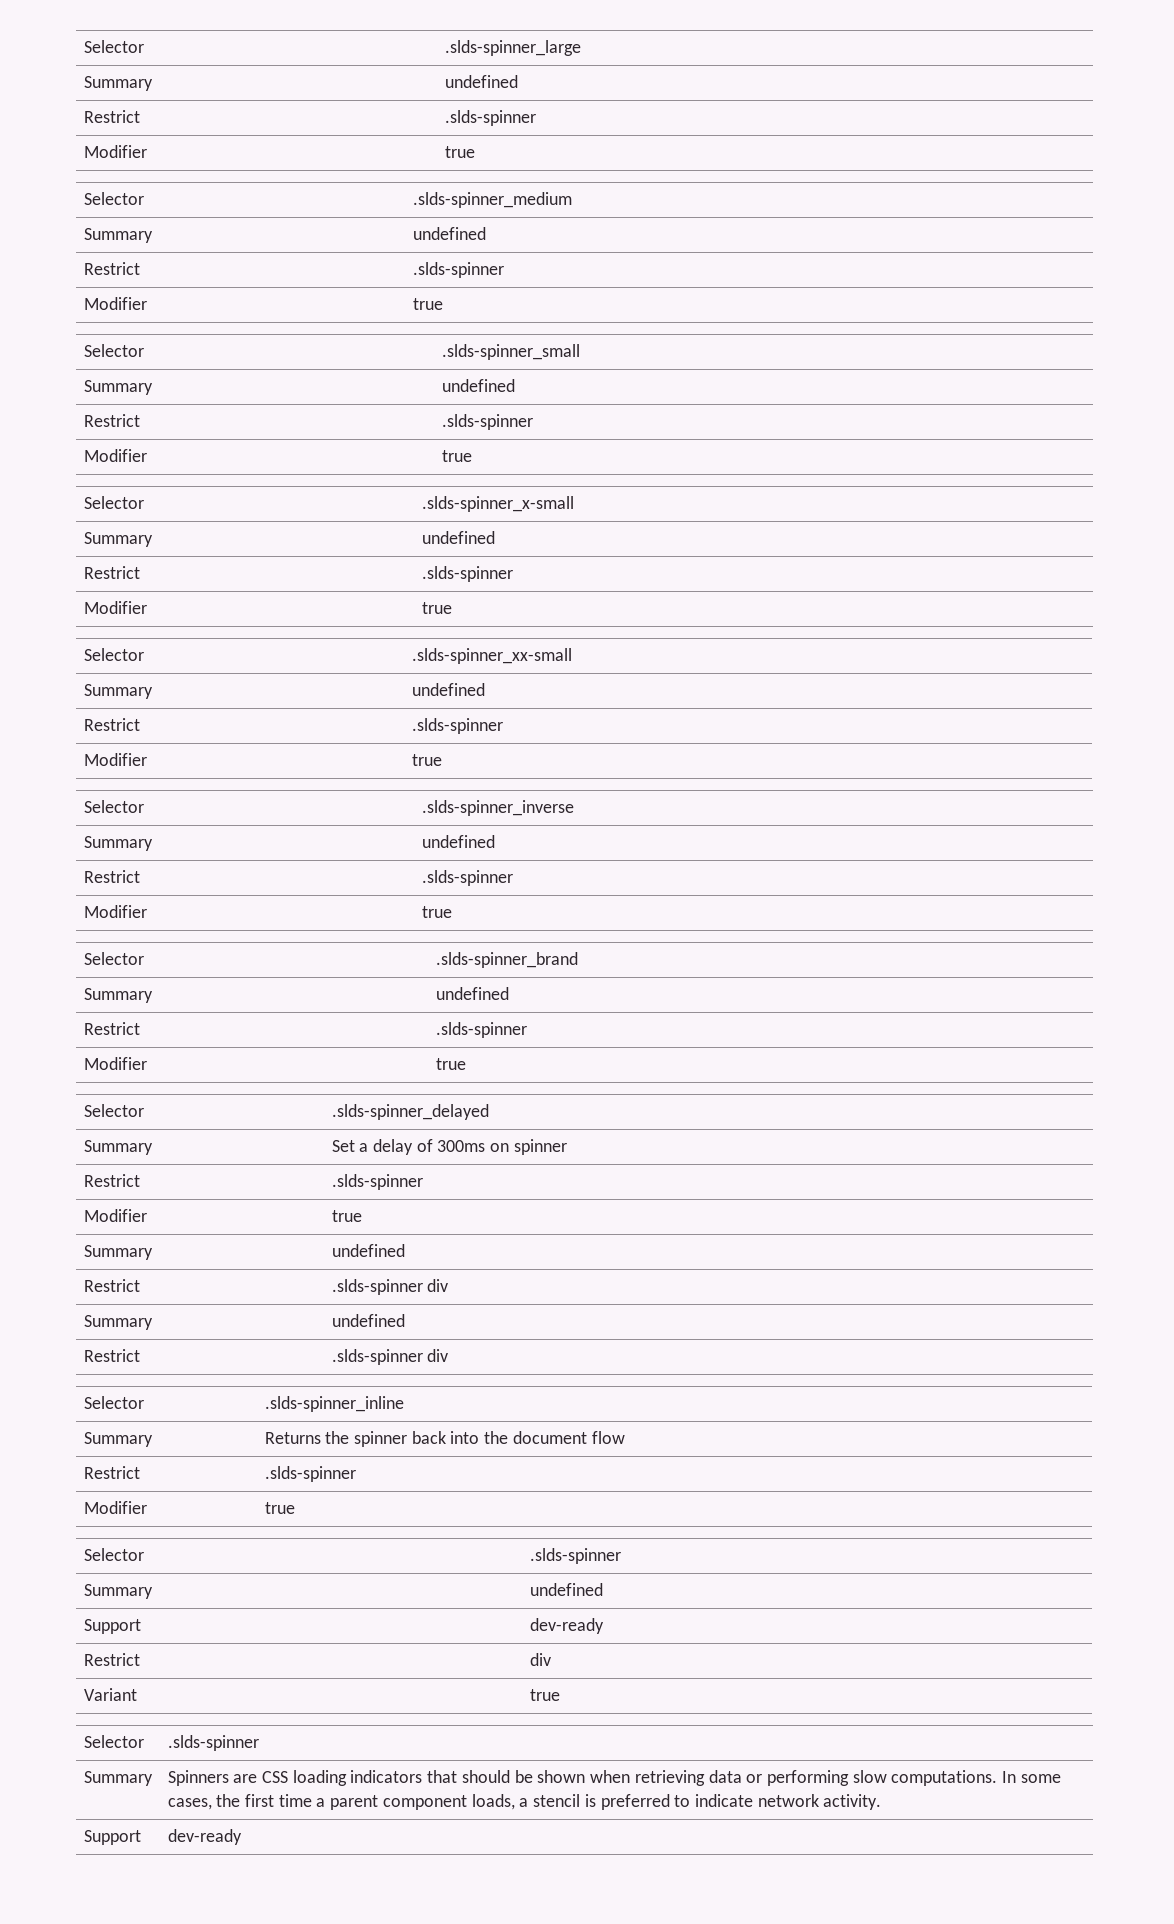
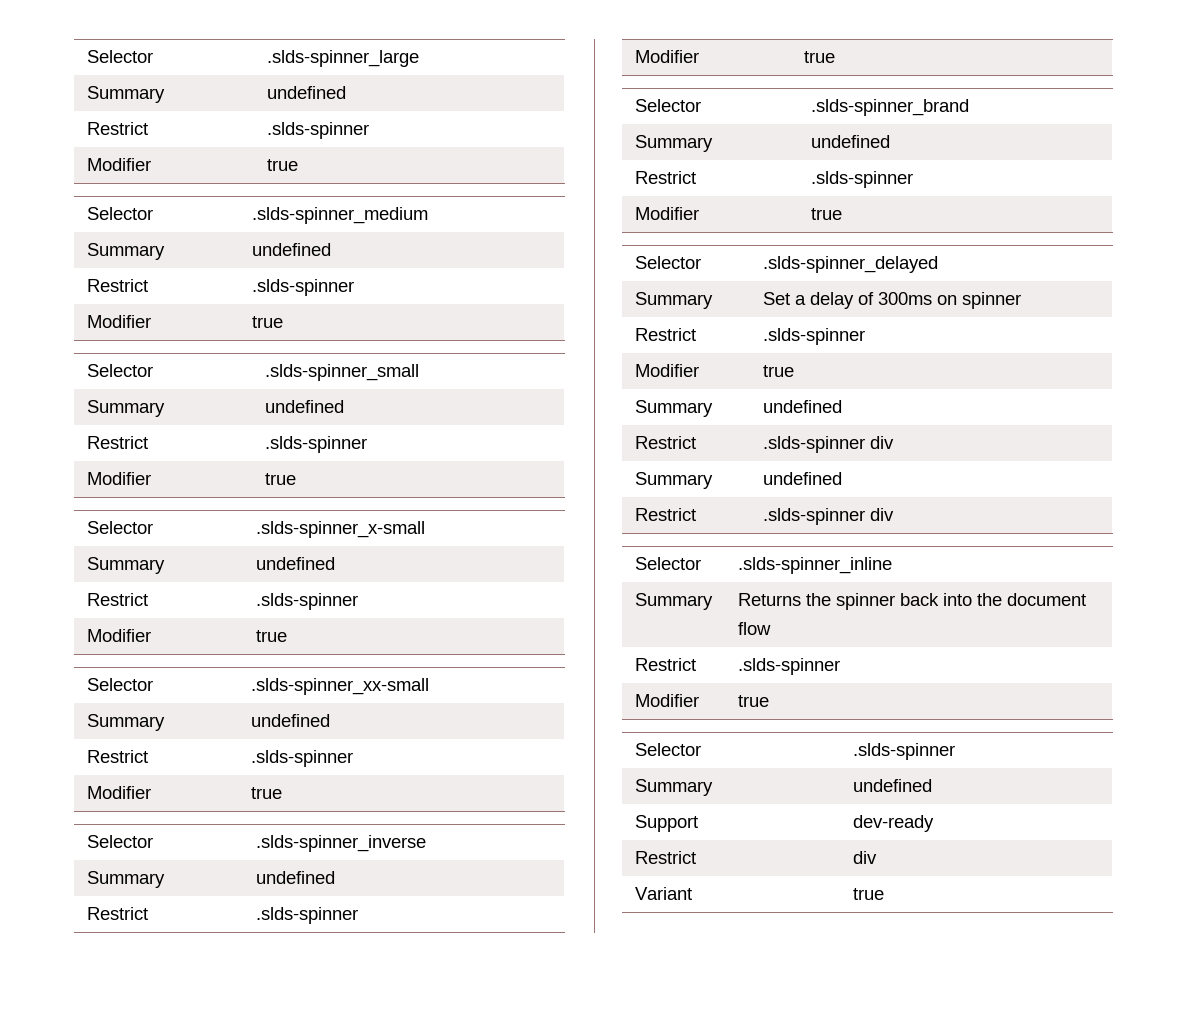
  Variant | true
- Selector | .slds-spinner
- Summary | Spinners are CSS loading indicators that should be shown when retrieving data or performing slow computations. In some cases, the first time a parent component loads, a stencil is preferred to indicate network activity.
- Support | dev-ready

